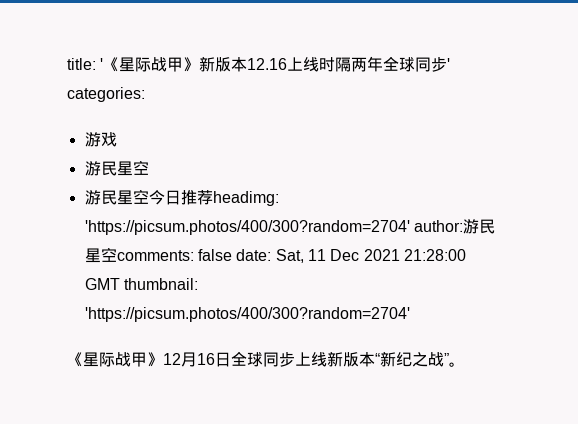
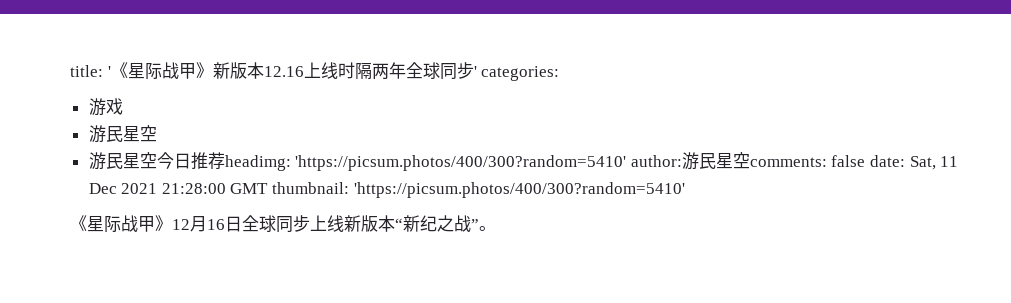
- 游民星空今日推荐headimg: 'https://picsum.photos/400/300?random=2704' author:游民星空comments: false date: Sat, 11 Dec 2021 21:28:00 GMT thumbnail: 'https://picsum.photos/400/300?random=2704'
+ 游民星空今日推荐headimg: 'https://picsum.photos/400/300?random=5410' author:游民星空comments: false date: Sat, 11 Dec 2021 21:28:00 GMT thumbnail: 'https://picsum.photos/400/300?random=5410'

